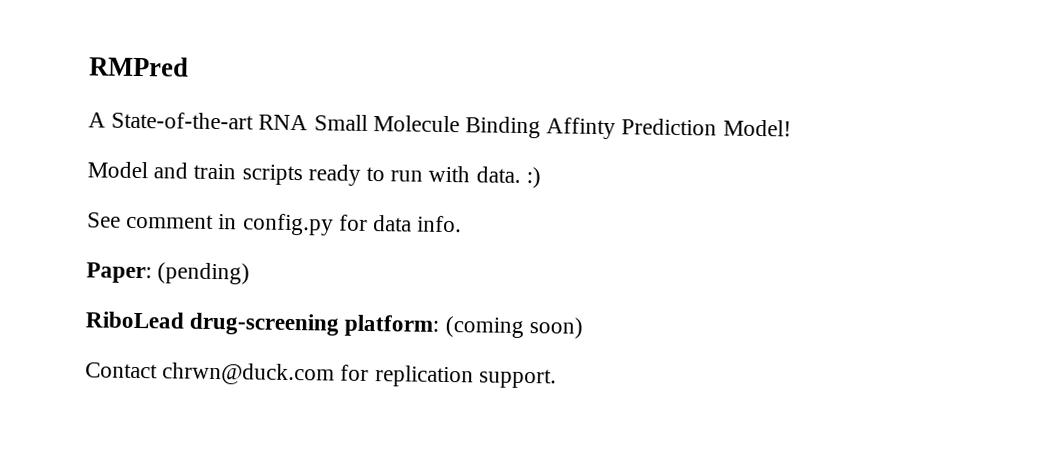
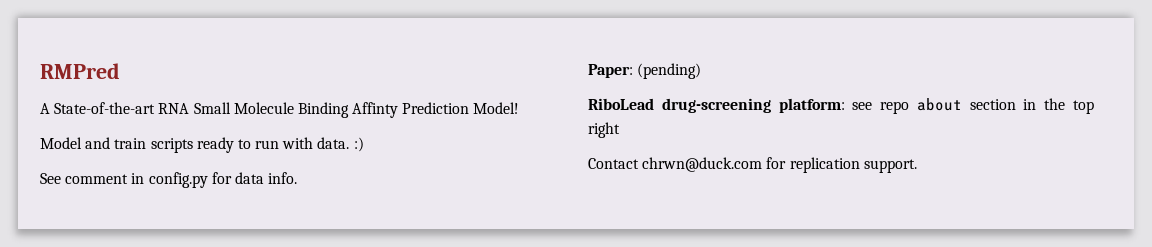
- RiboLead drug-screening platform: (coming soon)
+ RiboLead drug-screening platform: see repo about section in the top right

